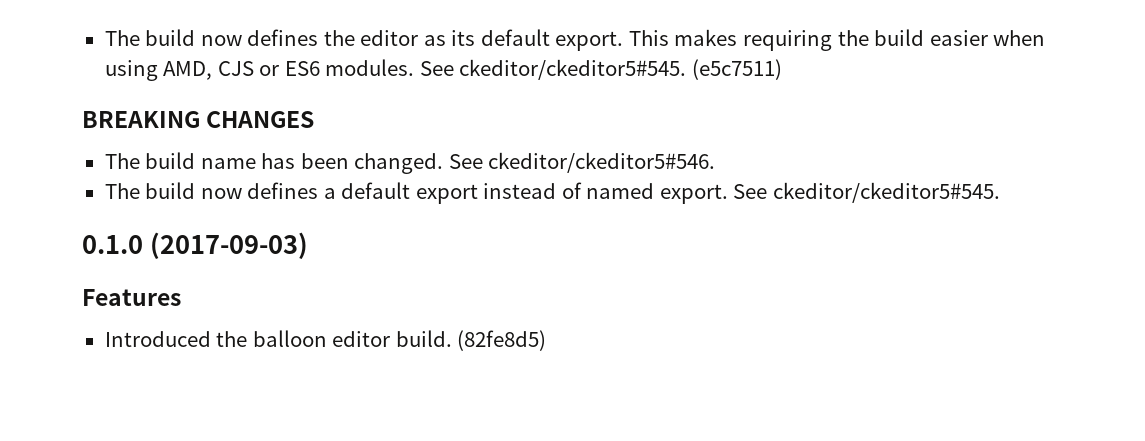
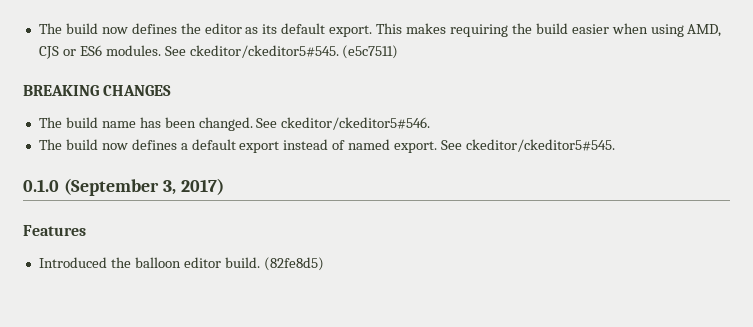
- 0.1.0 (2017-09-03)
+ 0.1.0 (September 3, 2017)

